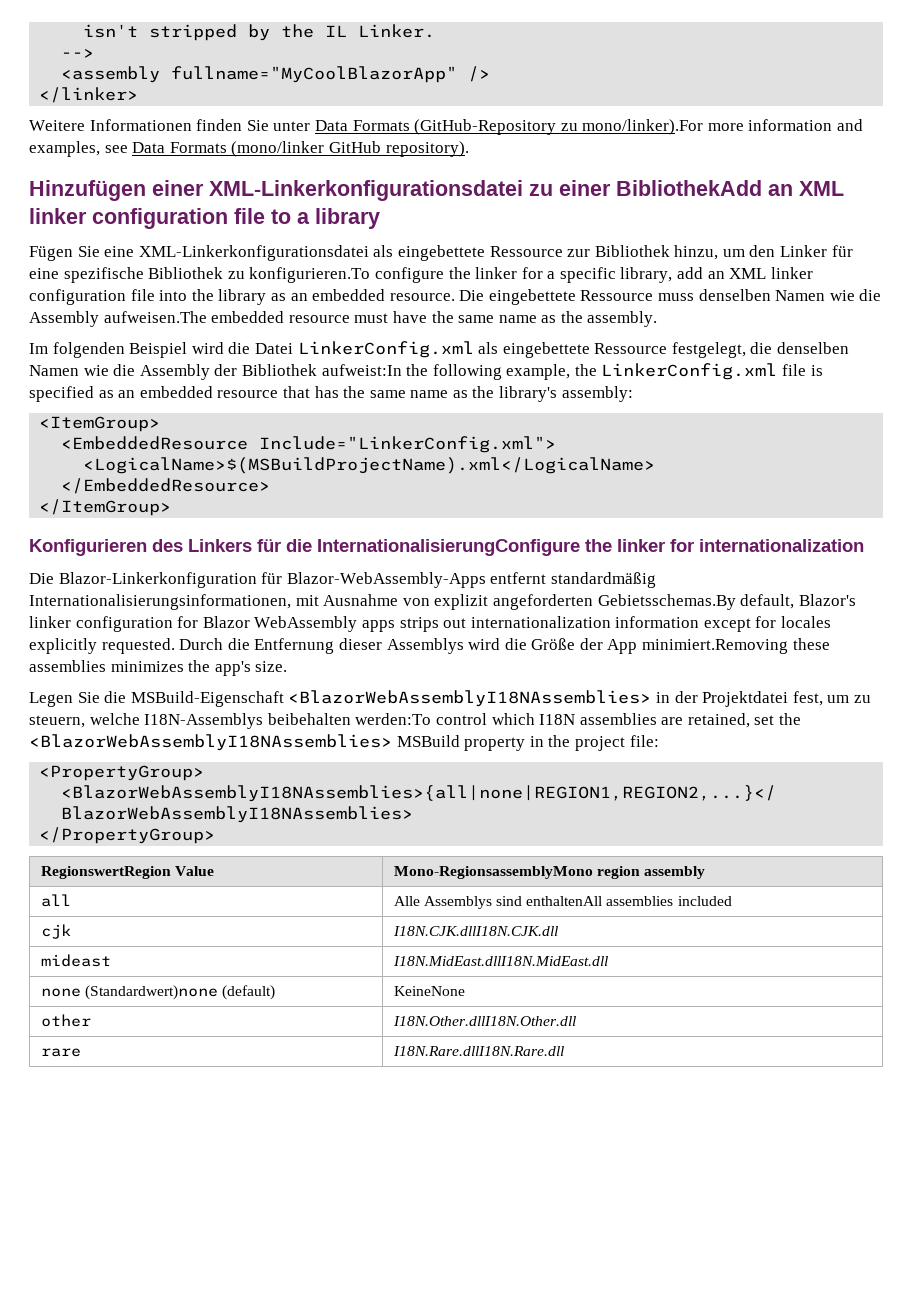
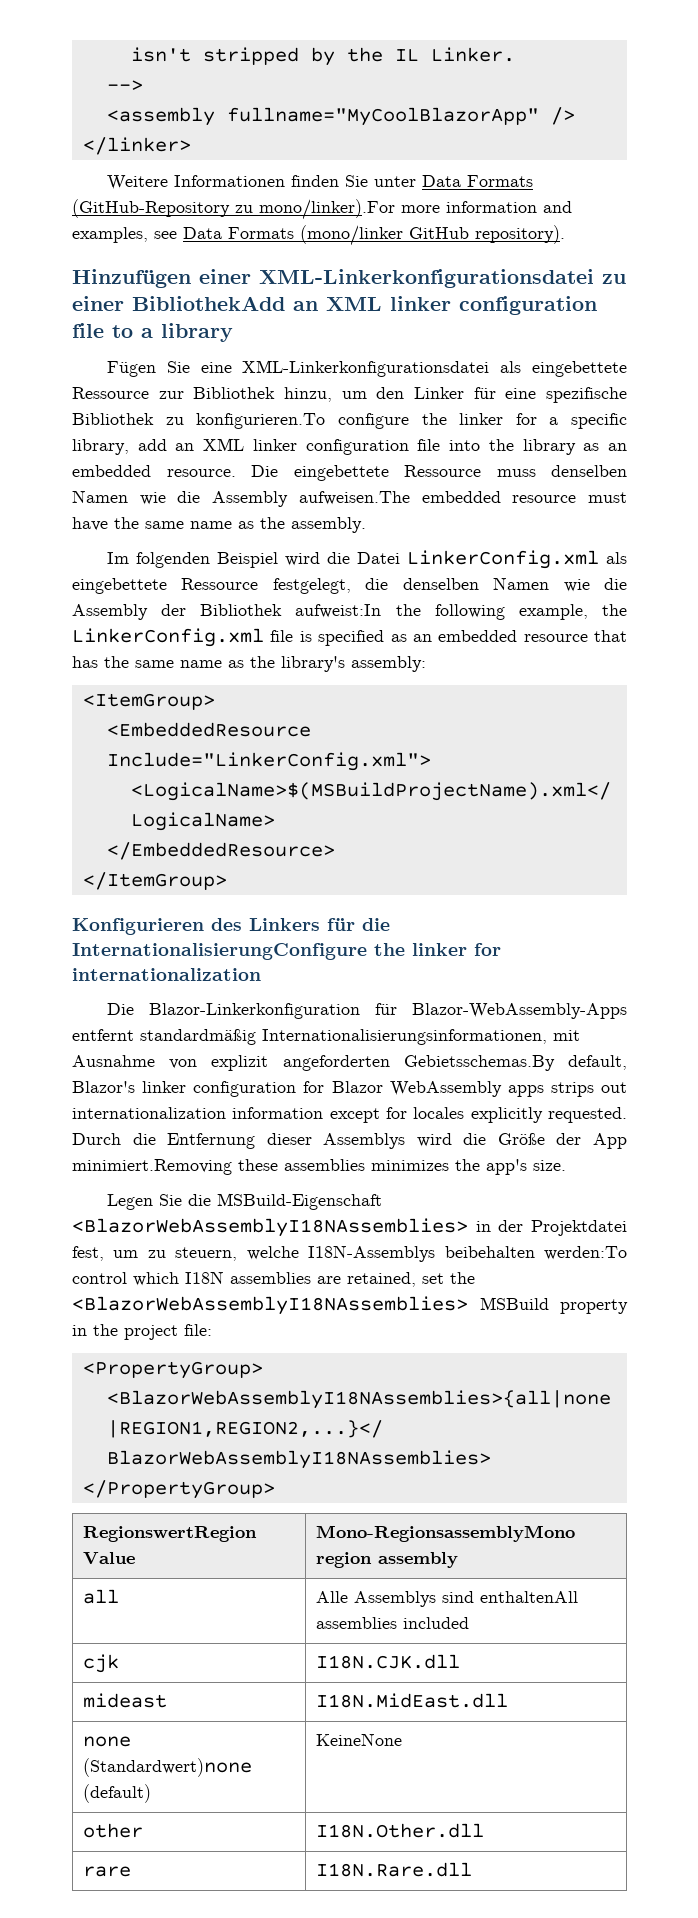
- cjk | I18N.CJK.dllI18N.CJK.dll
+ cjk | I18N.CJK.dll
- mideast | I18N.MidEast.dllI18N.MidEast.dll
+ mideast | I18N.MidEast.dll
- other | I18N.Other.dllI18N.Other.dll
+ other | I18N.Other.dll
- rare | I18N.Rare.dllI18N.Rare.dll
+ rare | I18N.Rare.dll

